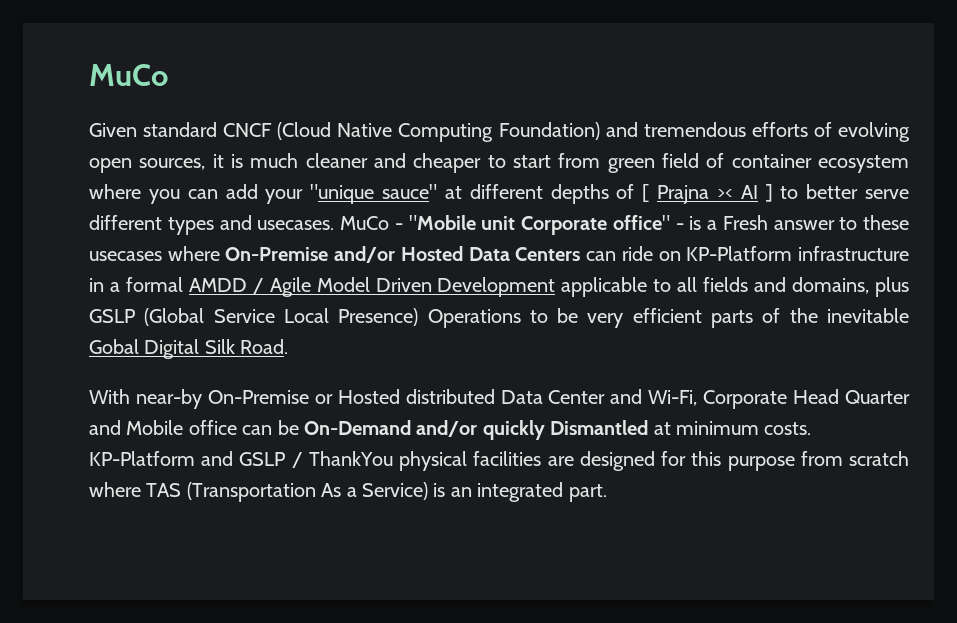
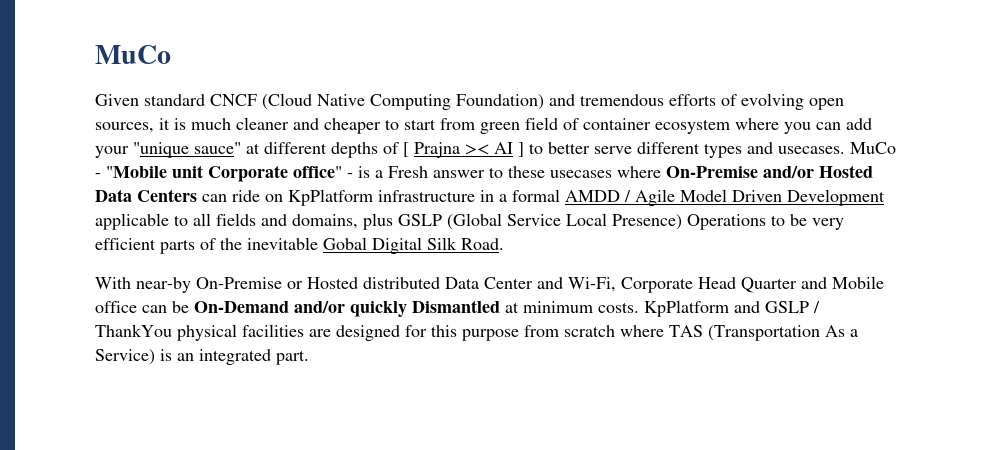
- MuCo - "Mobile unit Corporate office" - is a Fresh answer to these usecases where On-Premise and/or Hosted Data Centers can ride on KP-Platform infrastructure in a formal AMDD / Agile Model Driven Development applicable to all fields and domains, plus GSLP (Global Service Local Presence) Operations to be very efficient parts of the inevitable Gobal Digital Silk Road.
+ MuCo - "Mobile unit Corporate office" - is a Fresh answer to these usecases where On-Premise and/or Hosted Data Centers can ride on KpPlatform infrastructure in a formal AMDD / Agile Model Driven Development applicable to all fields and domains, plus GSLP (Global Service Local Presence) Operations to be very efficient parts of the inevitable Gobal Digital Silk Road.
- KP-Platform and GSLP / ThankYou physical facilities are designed for this purpose from scratch where TAS (Transportation As a Service) is an integrated part.
+ KpPlatform and GSLP / ThankYou physical facilities are designed for this purpose from scratch where TAS (Transportation As a Service) is an integrated part.

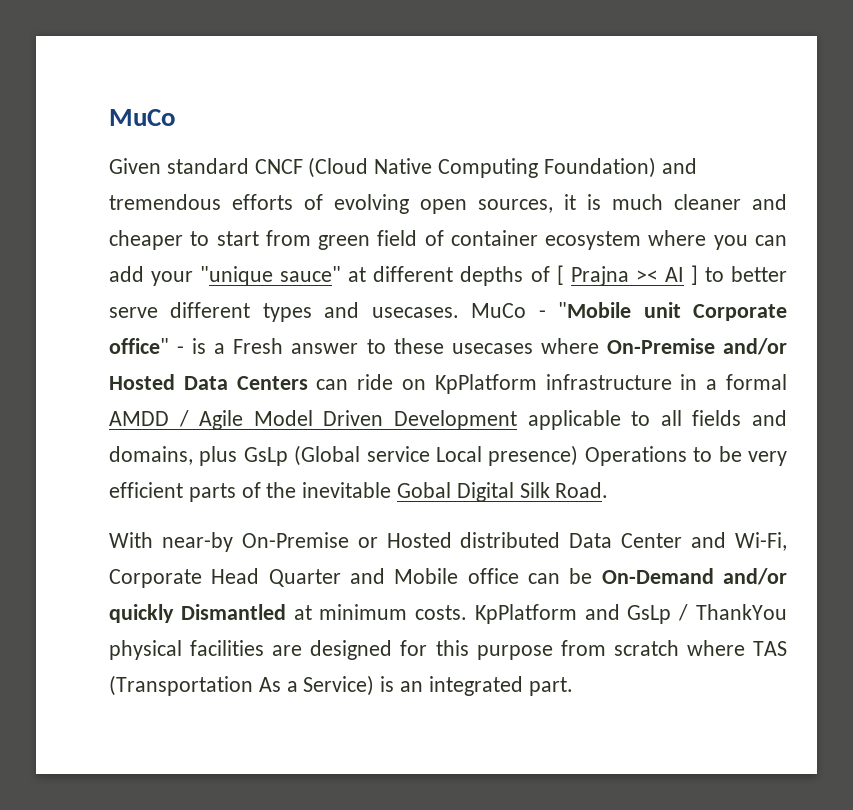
- MuCo - "Mobile unit Corporate office" - is a Fresh answer to these usecases where On-Premise and/or Hosted Data Centers can ride on KpPlatform infrastructure in a formal AMDD / Agile Model Driven Development applicable to all fields and domains, plus GSLP (Global Service Local Presence) Operations to be very efficient parts of the inevitable Gobal Digital Silk Road.
+ MuCo - "Mobile unit Corporate office" - is a Fresh answer to these usecases where On-Premise and/or Hosted Data Centers can ride on KpPlatform infrastructure in a formal AMDD / Agile Model Driven Development applicable to all fields and domains, plus GsLp (Global service Local presence) Operations to be very efficient parts of the inevitable Gobal Digital Silk Road.
- KpPlatform and GSLP / ThankYou physical facilities are designed for this purpose from scratch where TAS (Transportation As a Service) is an integrated part.
+ KpPlatform and GsLp / ThankYou physical facilities are designed for this purpose from scratch where TAS (Transportation As a Service) is an integrated part.

